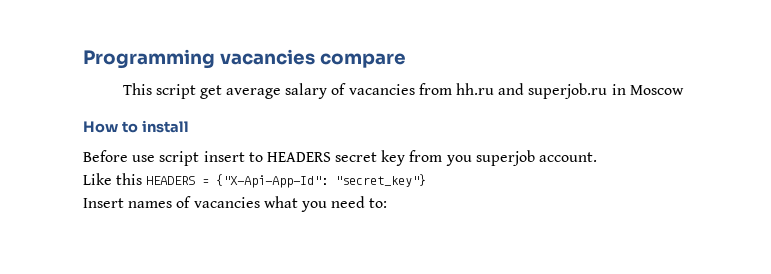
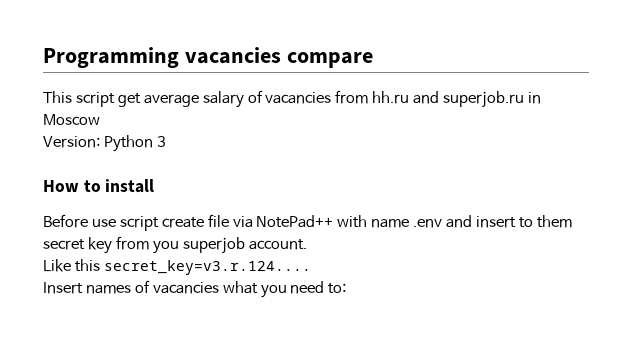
+ Version: Python 3
- Before use script insert to HEADERS secret key from you superjob account.
+ Before use script create file via NotePad++ with name .env and insert to them secret key from you superjob account.
- Like this HEADERS = {"X-Api-App-Id": "secret_key"}
+ Like this secret_key=v3.r.124....

